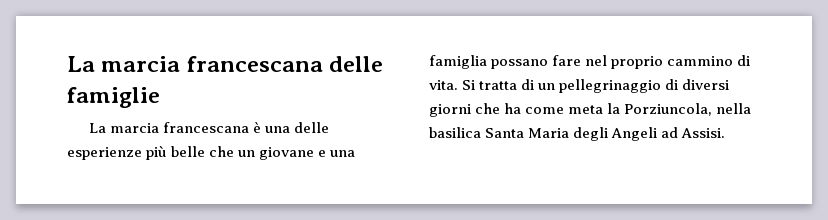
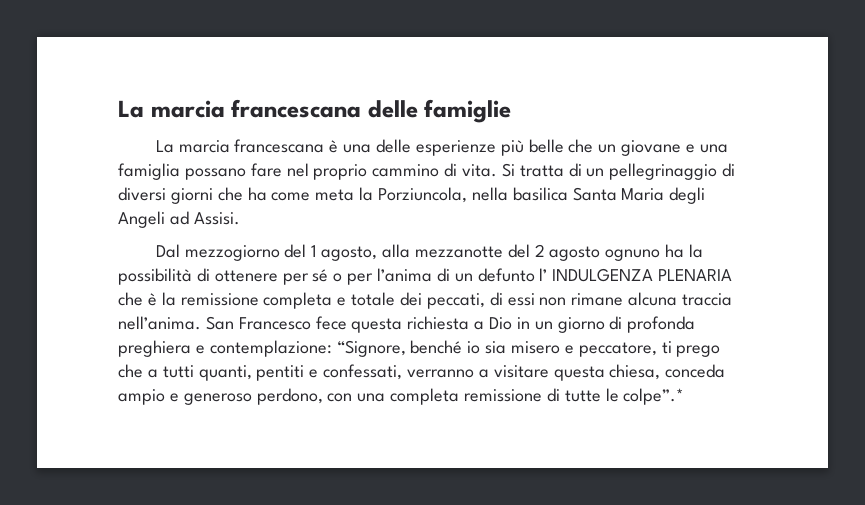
+ Dal mezzogiorno del 1 agosto, alla mezzanotte del 2 agosto ognuno ha la possibilità di ottenere per sé o per l’anima di un defunto l’ INDULGENZA PLENARIA che è la remissione completa e totale dei peccati, di essi non rimane alcuna traccia nell’anima. San Francesco fece questa richiesta a Dio in un giorno di profonda preghiera e contemplazione: “Signore, benché io sia misero e peccatore, ti prego che a tutti quanti, pentiti e confessati, verranno a visitare questa chiesa, conceda ampio e generoso perdono, con una completa remissione di tutte le colpe”.*

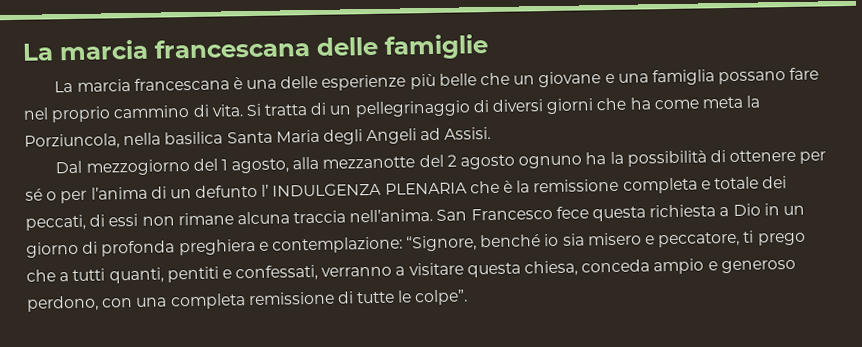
- San Francesco fece questa richiesta a Dio in un giorno di profonda preghiera e contemplazione: “Signore, benché io sia misero e peccatore, ti prego che a tutti quanti, pentiti e confessati, verranno a visitare questa chiesa, conceda ampio e generoso perdono, con una completa remissione di tutte le colpe”.*
+ San Francesco fece questa richiesta a Dio in un giorno di profonda preghiera e contemplazione: “Signore, benché io sia misero e peccatore, ti prego che a tutti quanti, pentiti e confessati, verranno a visitare questa chiesa, conceda ampio e generoso perdono, con una completa remissione di tutte le colpe”.

